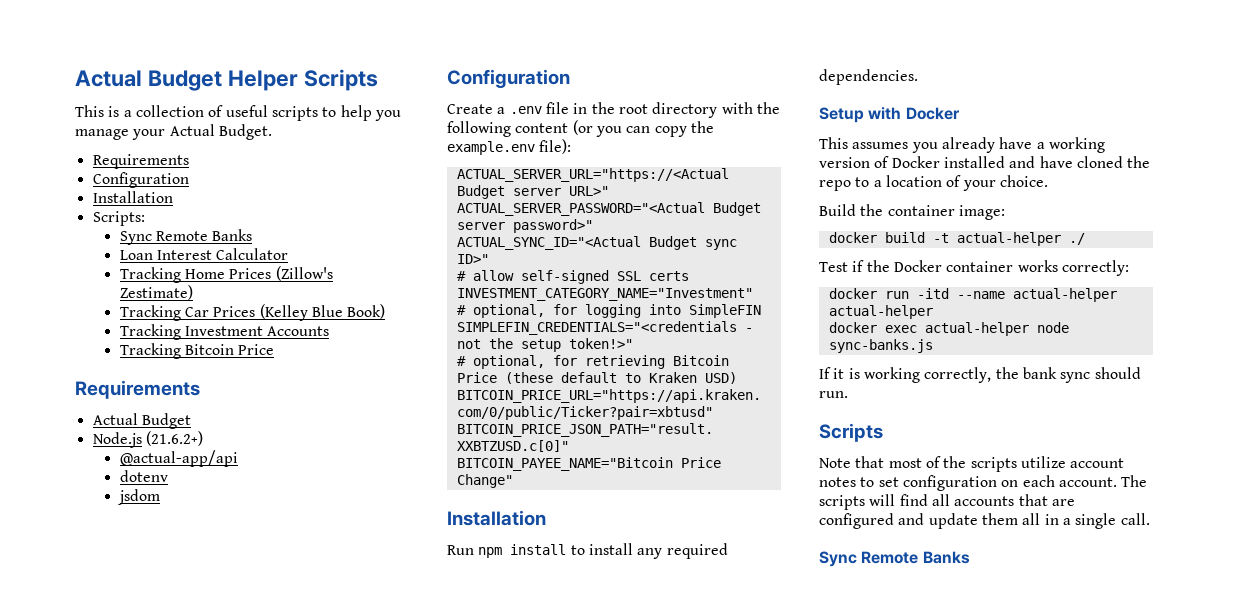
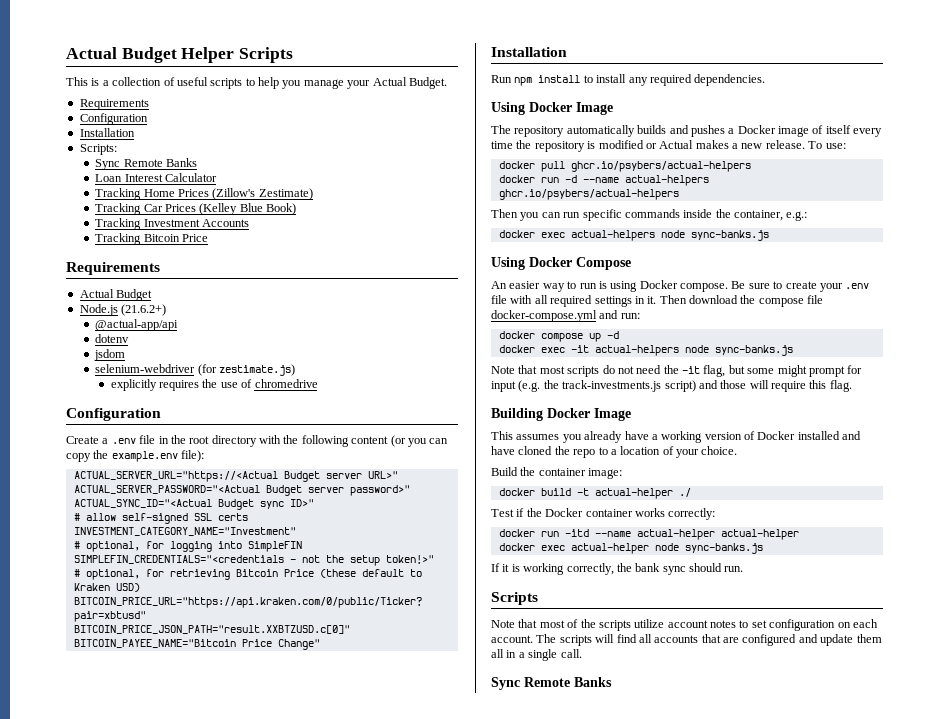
+ selenium-webdriver (for zestimate.js)
+ explicitly requires the use of chromedrive
- Setup with Docker
+ Using Docker Image
+ The repository automatically builds and pushes a Docker image of itself every time the repository is modified or Actual makes a new release. To use:
+ docker pull ghcr.io/psybers/actual-helpers
+ docker run -d --name actual-helpers ghcr.io/psybers/actual-helpers
+ Then you can run specific commands inside the container, e.g.:
+ docker exec actual-helpers node sync-banks.js
+ Using Docker Compose
+ An easier way to run is using Docker compose. Be sure to create your .env file with all required settings in it. Then download the compose file docker-compose.yml and run:
+ docker compose up -d
+ docker exec -it actual-helpers node sync-banks.js
+ Note that most scripts do not need the -it flag, but some might prompt for input (e.g. the track-investments.js script) and those will require this flag.
+ Building Docker Image

